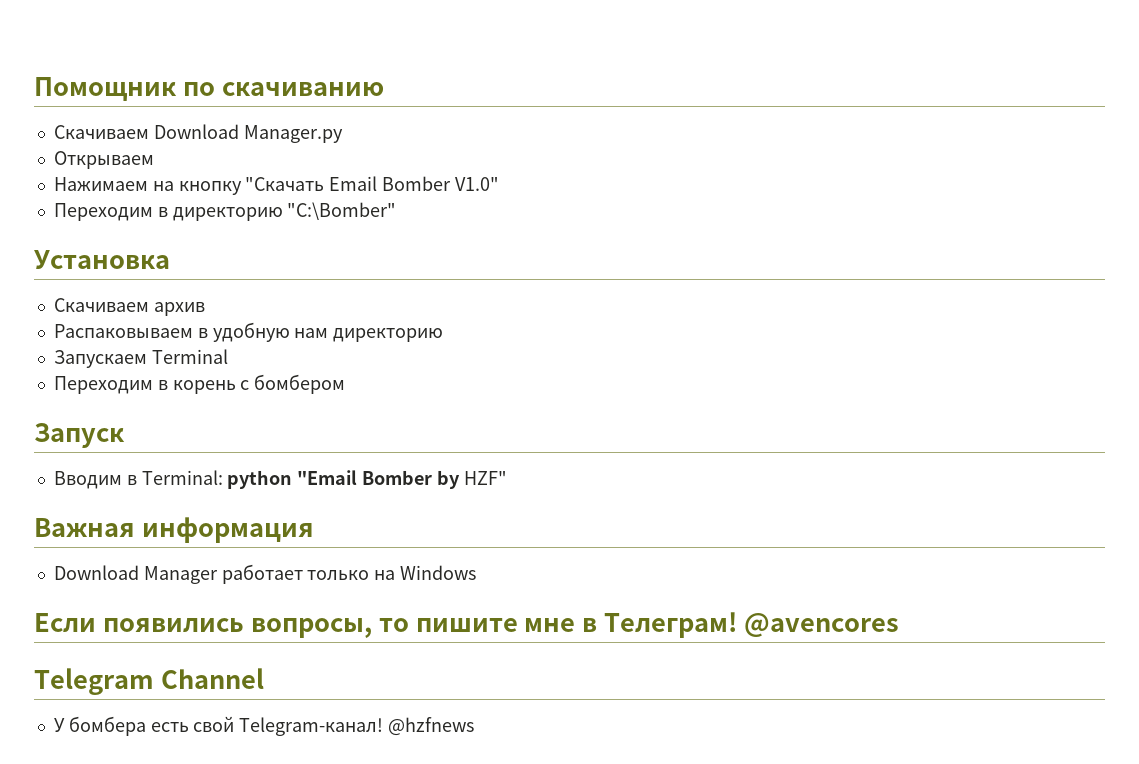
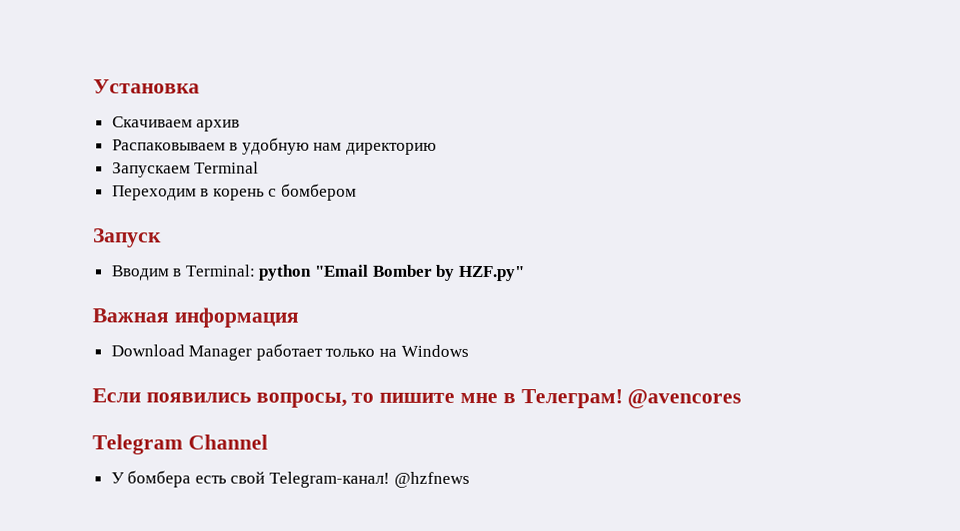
- Помощник по скачиванию
- Скачиваем Download Manager.py
- Открываем
- Нажимаем на кнопку "Скачать Email Bomber V1.0"
- Переходим в директорию "C:\Bomber"
- Вводим в Terminal: python "Email Bomber by HZF"
+ Вводим в Terminal: python "Email Bomber by HZF.py"

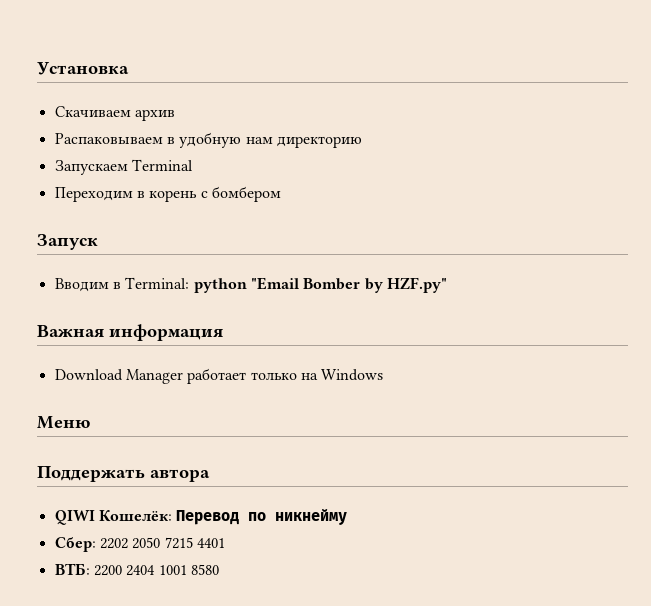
- Если появились вопросы, то пишите мне в Телеграм! @avencores
- Telegram Channel
- У бомбера есть свой Telegram-канал! @hzfnews
+ Меню
+ Поддержать автора
+ QIWI Кошелёк: Перевод по никнейму
+ Сбер: 2202 2050 7215 4401
+ ВТБ: 2200 2404 1001 8580

